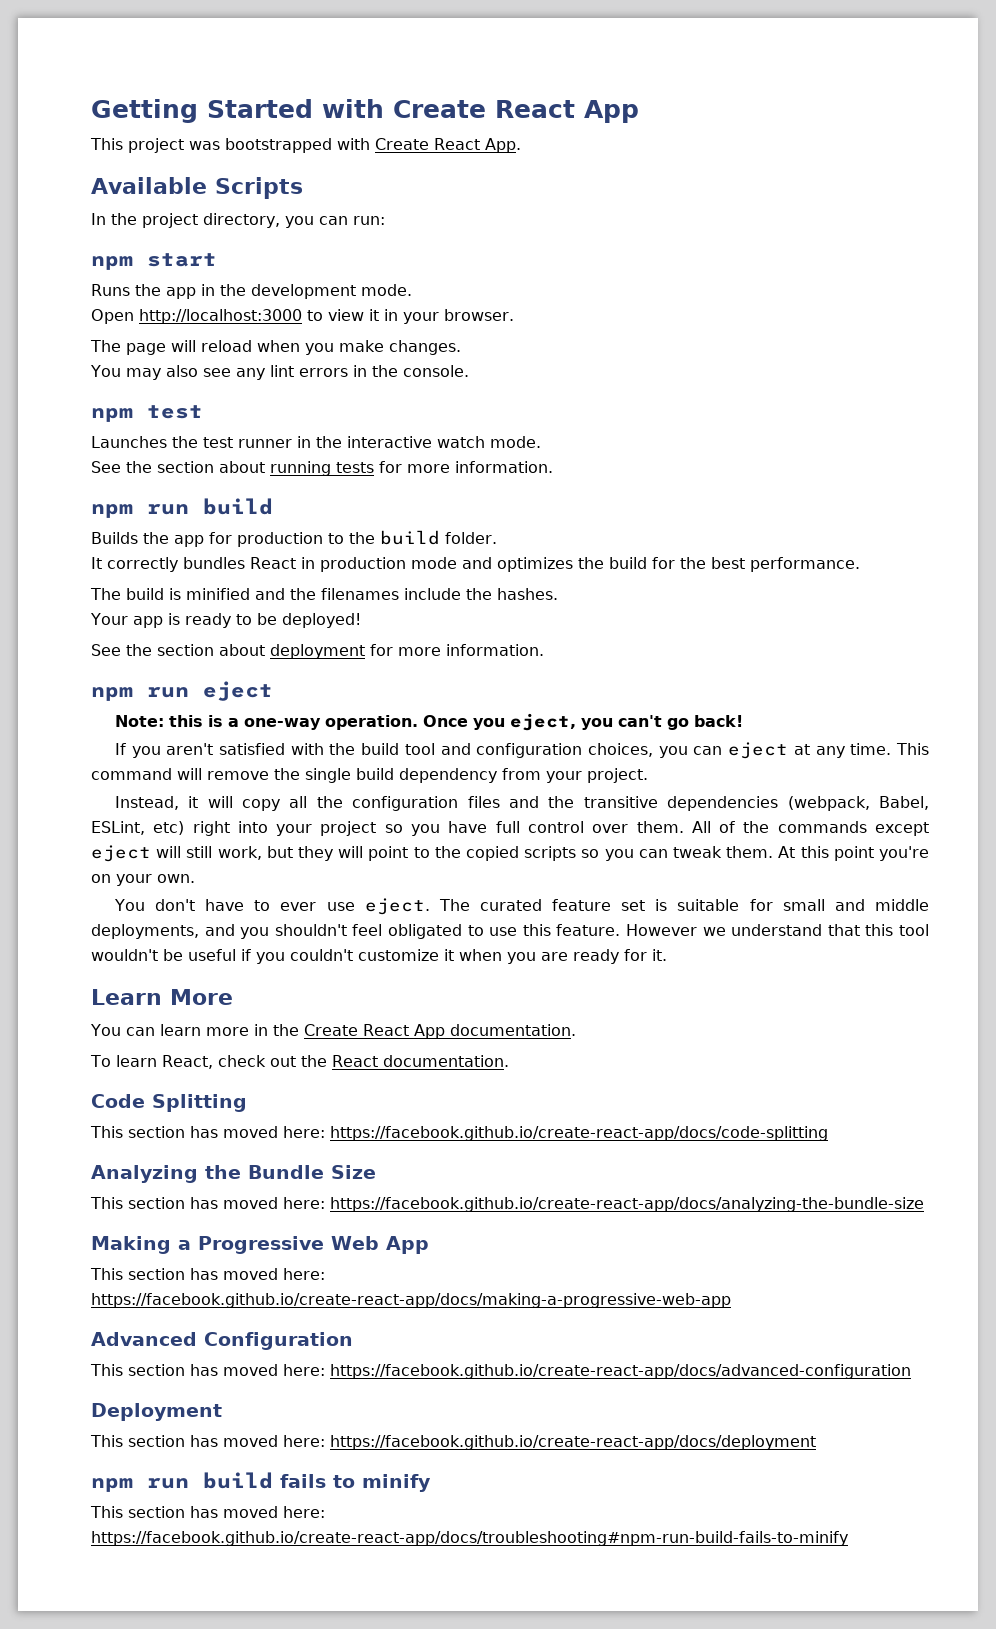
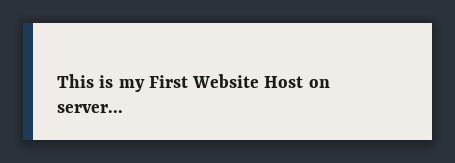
- Getting Started with Create React App
- This project was bootstrapped with Create React App.
- Available Scripts
- In the project directory, you can run:
- npm start
- Runs the app in the development mode.
- Open http://localhost:3000 to view it in your browser.
- The page will reload when you make changes.
- You may also see any lint errors in the console.
- npm test
- Launches the test runner in the interactive watch mode.
- See the section about running tests for more information.
- npm run build
- Builds the app for production to the build folder.
- It correctly bundles React in production mode and optimizes the build for the best performance.
- The build is minified and the filenames include the hashes.
- Your app is ready to be deployed!
- See the section about deployment for more information.
- npm run eject
- Note: this is a one-way operation. Once you eject, you can't go back!
- If you aren't satisfied with the build tool and configuration choices, you can eject at any time. This command will remove the single build dependency from your project.
- Instead, it will copy all the configuration files and the transitive dependencies (webpack, Babel, ESLint, etc) right into your project so you have full control over them. All of the commands except eject will still work, but they will point to the copied scripts so you can tweak them. At this point you're on your own.
- You don't have to ever use eject. The curated feature set is suitable for small and middle deployments, and you shouldn't feel obligated to use this feature. However we understand that this tool wouldn't be useful if you couldn't customize it when you are ready for it.
- Learn More
- You can learn more in the Create React App documentation.
- To learn React, check out the React documentation.
- Code Splitting
- This section has moved here: https://facebook.github.io/create-react-app/docs/code-splitting
- Analyzing the Bundle Size
- This section has moved here: https://facebook.github.io/create-react-app/docs/analyzing-the-bundle-size
- Making a Progressive Web App
- This section has moved here: https://facebook.github.io/create-react-app/docs/making-a-progressive-web-app
- Advanced Configuration
- This section has moved here: https://facebook.github.io/create-react-app/docs/advanced-configuration
- Deployment
- This section has moved here: https://facebook.github.io/create-react-app/docs/deployment
- npm run build fails to minify
- This section has moved here: https://facebook.github.io/create-react-app/docs/troubleshooting#npm-run-build-fails-to-minify
+ This is my First Website Host on server...

